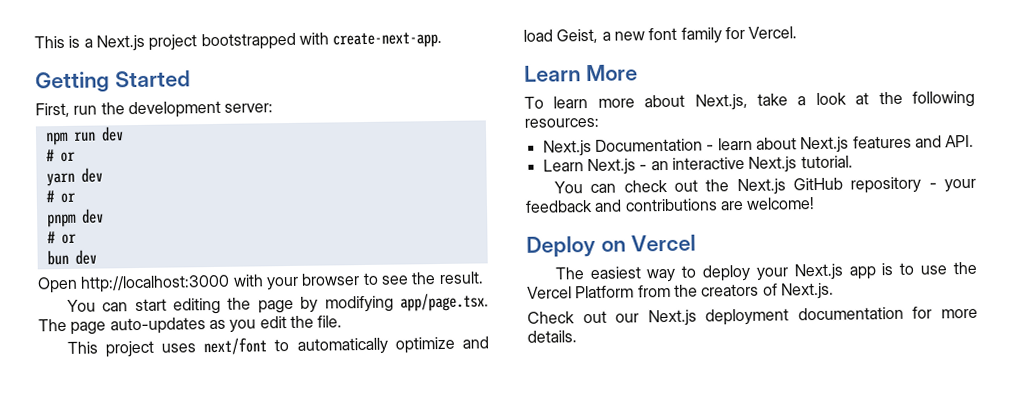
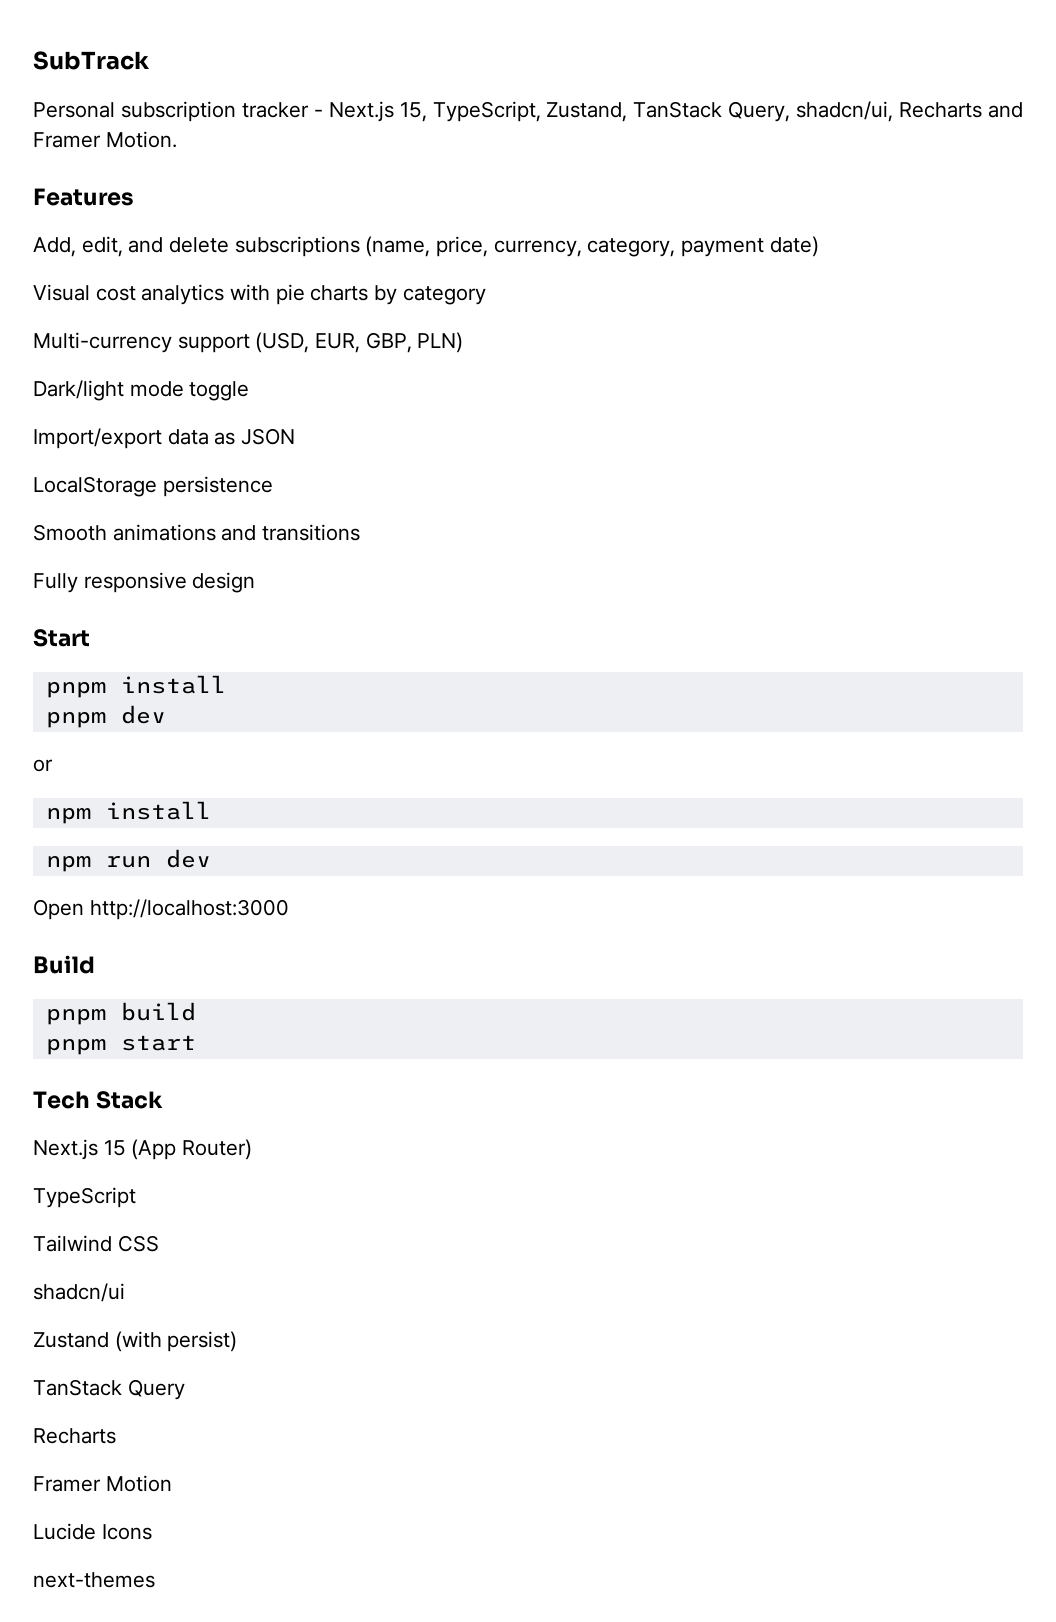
- This is a Next.js project bootstrapped with create-next-app.
- Getting Started
- First, run the development server:
+ SubTrack
+ Personal subscription tracker - Next.js 15, TypeScript, Zustand, TanStack Query, shadcn/ui, Recharts and Framer Motion.
+ Features
+ Add, edit, and delete subscriptions (name, price, currency, category, payment date)
+ Visual cost analytics with pie charts by category
+ Multi-currency support (USD, EUR, GBP, PLN)
+ Dark/light mode toggle
+ Import/export data as JSON
+ LocalStorage persistence
+ Smooth animations and transitions
+ Fully responsive design
+ Start
+ pnpm install
+ pnpm dev
+ or
+ npm install
  npm run dev
- # or
- yarn dev
- # or
- pnpm dev
- # or
- bun dev
- Open http://localhost:3000 with your browser to see the result.
- You can start editing the page by modifying app/page.tsx. The page auto-updates as you edit the file.
- This project uses next/font to automatically optimize and load Geist, a new font family for Vercel.
- Learn More
- To learn more about Next.js, take a look at the following resources:
- Next.js Documentation - learn about Next.js features and API.
- Learn Next.js - an interactive Next.js tutorial.
- You can check out the Next.js GitHub repository - your feedback and contributions are welcome!
- Deploy on Vercel
- The easiest way to deploy your Next.js app is to use the Vercel Platform from the creators of Next.js.
- Check out our Next.js deployment documentation for more details.
+ Open http://localhost:3000
+ Build
+ pnpm build
+ pnpm start
+ Tech Stack
+ Next.js 15 (App Router)
+ TypeScript
+ Tailwind CSS
+ shadcn/ui
+ Zustand (with persist)
+ TanStack Query
+ Recharts
+ Framer Motion
+ Lucide Icons
+ next-themes

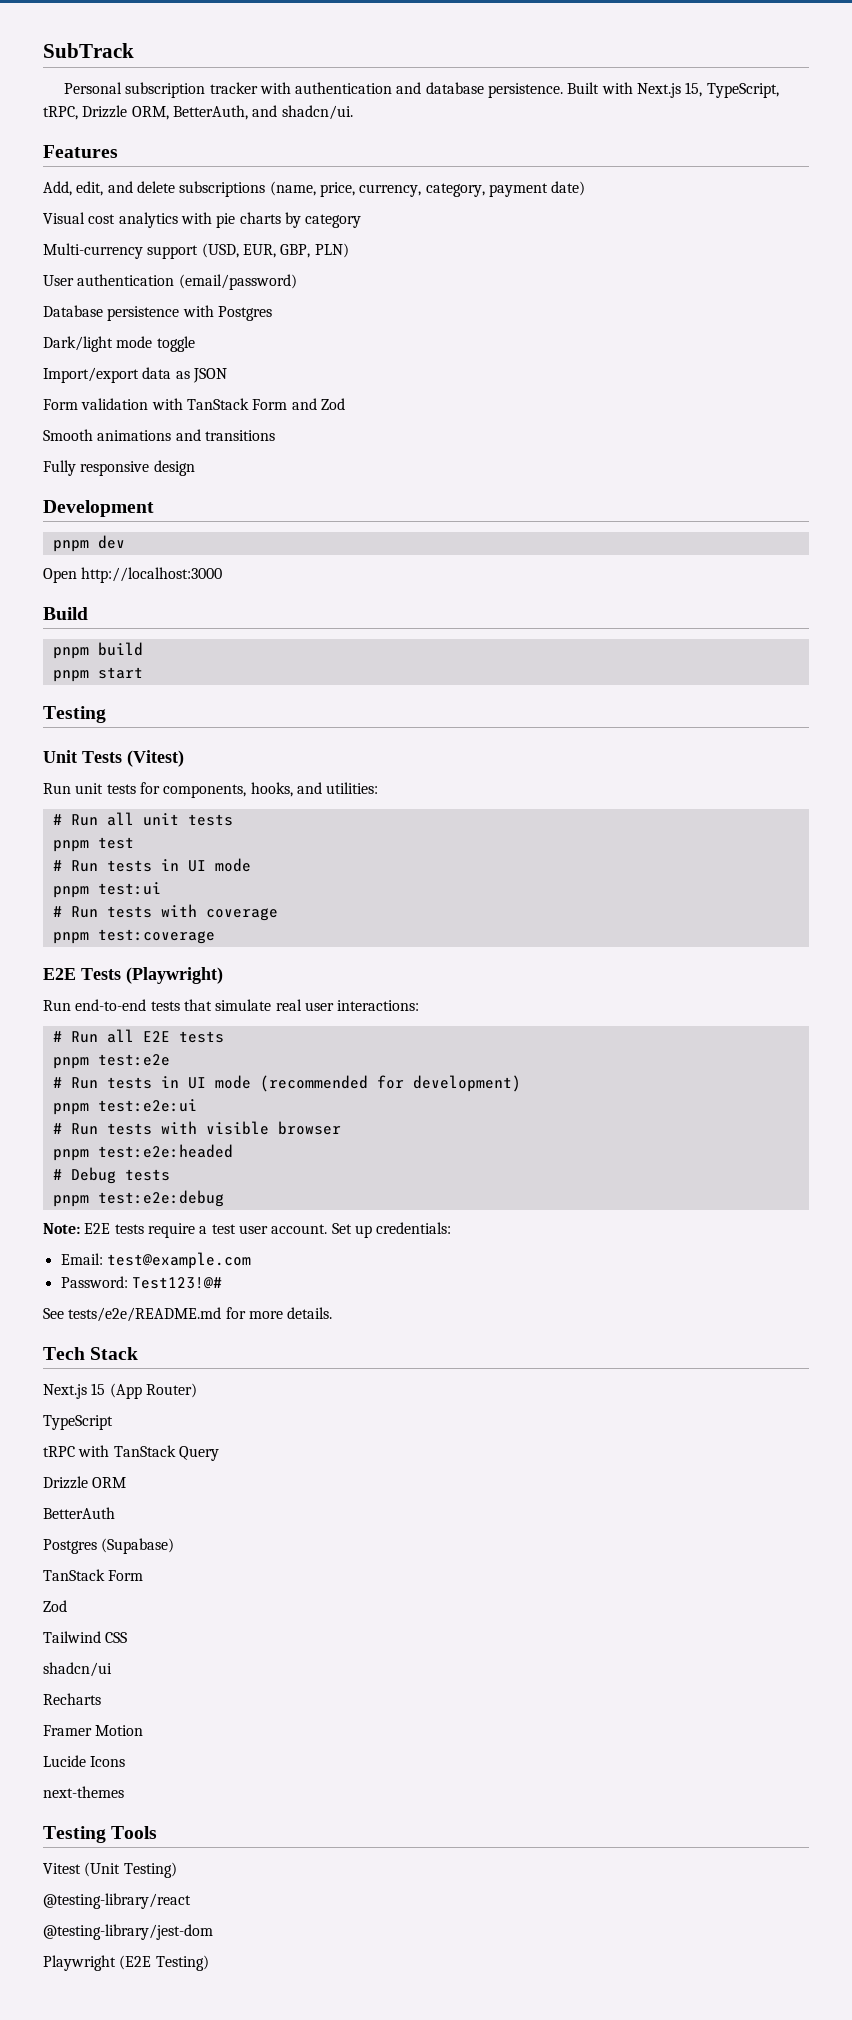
- Personal subscription tracker - Next.js 15, TypeScript, Zustand, TanStack Query, shadcn/ui, Recharts and Framer Motion.
+ Personal subscription tracker with authentication and database persistence. Built with Next.js 15, TypeScript, tRPC, Drizzle ORM, BetterAuth, and shadcn/ui.
+ User authentication (email/password)
+ Database persistence with Postgres
- LocalStorage persistence
+ Form validation with TanStack Form and Zod
- Start
- pnpm install
+ Development
  pnpm dev
- or
- npm install
- npm run dev
  pnpm start
+ Testing
+ Unit Tests (Vitest)
+ Run unit tests for components, hooks, and utilities:
+ # Run all unit tests
+ pnpm test
+ # Run tests in UI mode
+ pnpm test:ui
+ # Run tests with coverage
+ pnpm test:coverage
+ E2E Tests (Playwright)
+ Run end-to-end tests that simulate real user interactions:
+ # Run all E2E tests
+ pnpm test:e2e
+ # Run tests in UI mode (recommended for development)
+ pnpm test:e2e:ui
+ # Run tests with visible browser
+ pnpm test:e2e:headed
+ # Debug tests
+ pnpm test:e2e:debug
+ Note: E2E tests require a test user account. Set up credentials:
+ Email: test@example.com
+ Password: Test123!@#
+ See tests/e2e/README.md for more details.
+ tRPC with TanStack Query
+ Drizzle ORM
+ BetterAuth
+ Postgres (Supabase)
+ TanStack Form
+ Zod
  Tailwind CSS
  shadcn/ui
- Zustand (with persist)
- TanStack Query
+ Testing Tools
+ Vitest (Unit Testing)
+ @testing-library/react
+ @testing-library/jest-dom
+ Playwright (E2E Testing)

